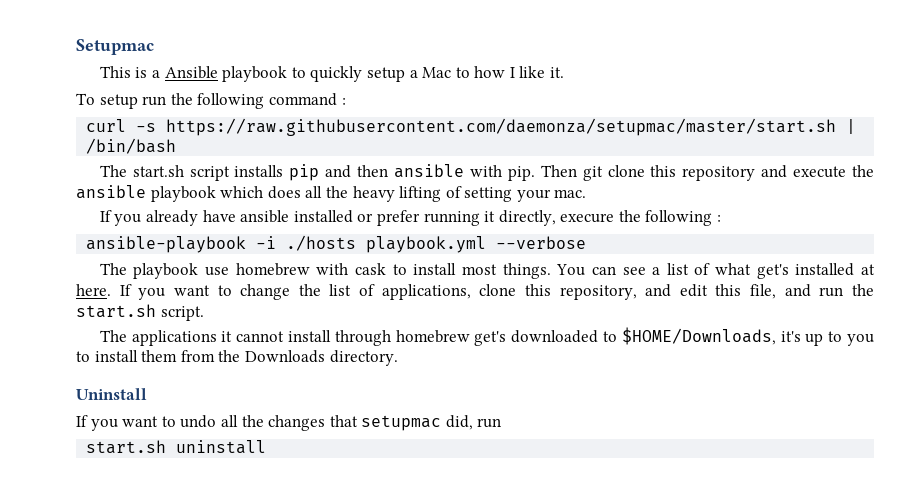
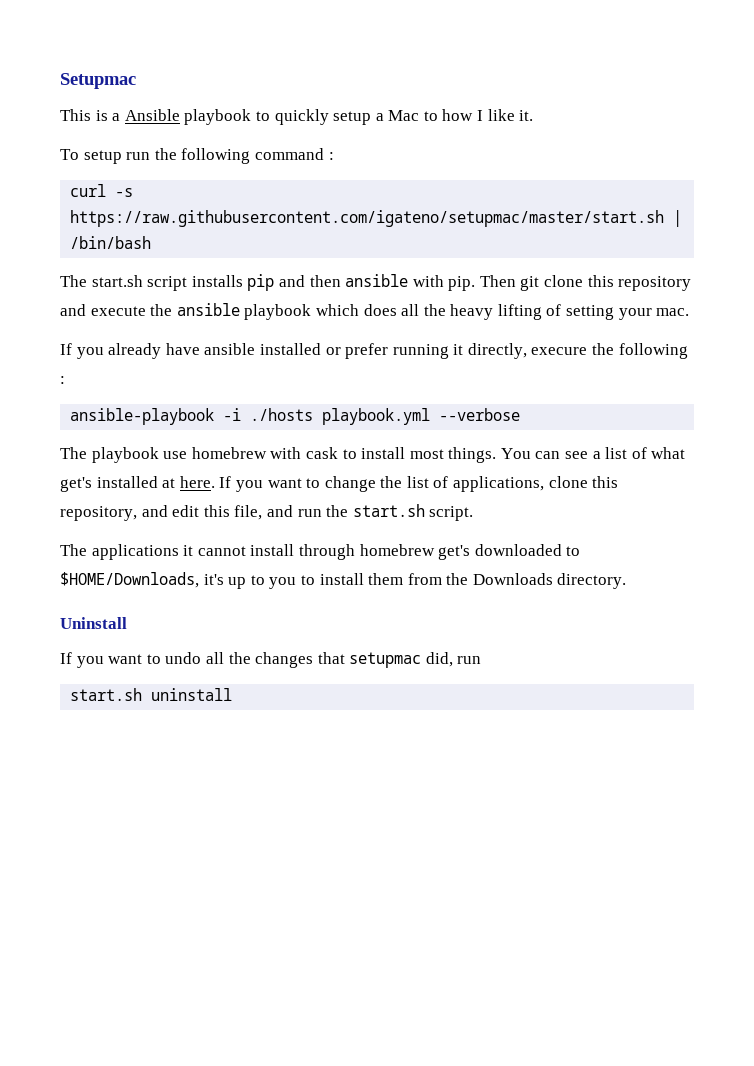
- curl -s https://raw.githubusercontent.com/daemonza/setupmac/master/start.sh | /bin/bash
+ curl -s https://raw.githubusercontent.com/igateno/setupmac/master/start.sh | /bin/bash

